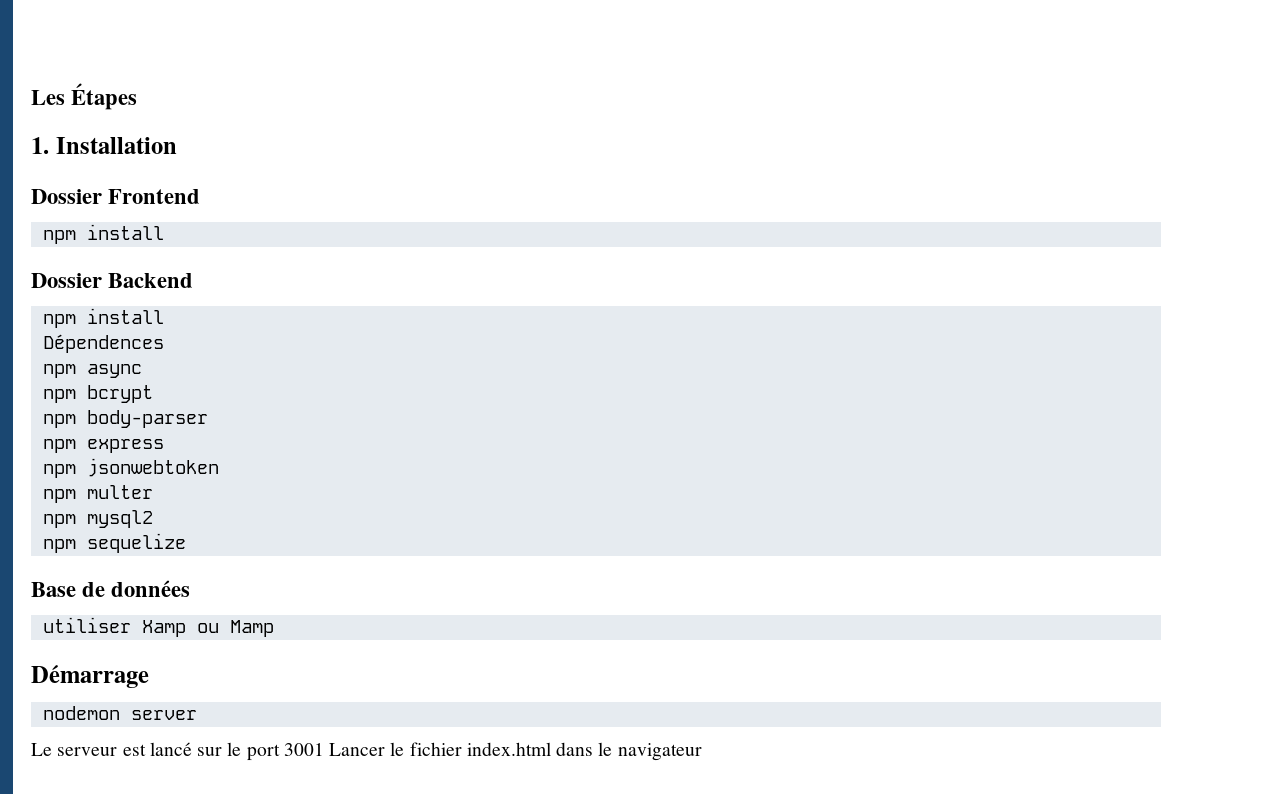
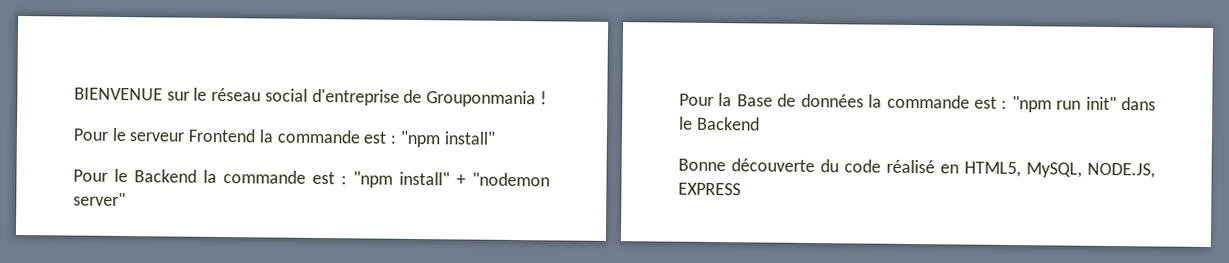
- Les Étapes
- 1. Installation
- Dossier Frontend
- npm install
- Dossier Backend
- npm install
- Dépendences
- npm async
- npm bcrypt
- npm body-parser
- npm express
- npm jsonwebtoken
- npm multer
- npm mysql2
- npm sequelize
- Base de données
- utiliser Xamp ou Mamp
- Démarrage
- nodemon server
- Le serveur est lancé sur le port 3001 Lancer le fichier index.html dans le navigateur
+ BIENVENUE sur le réseau social d'entreprise de Grouponmania !
+ Pour le serveur Frontend la commande est : "npm install"
+ Pour le Backend la commande est : "npm install" + "nodemon server"
+ Pour la Base de données la commande est : "npm run init" dans le Backend
+ Bonne découverte du code réalisé en HTML5, MySQL, NODE.JS, EXPRESS

